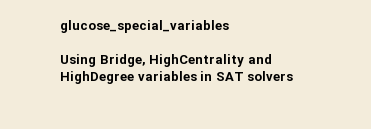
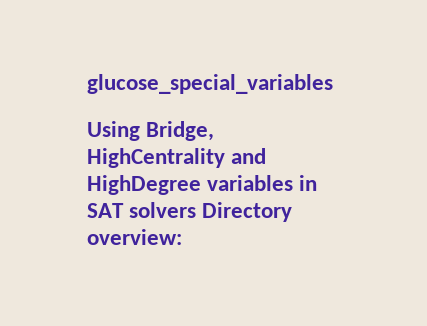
- Using Bridge, HighCentrality and HighDegree variables in SAT solvers
+ Using Bridge, HighCentrality and HighDegree variables in SAT solvers Directory overview:

